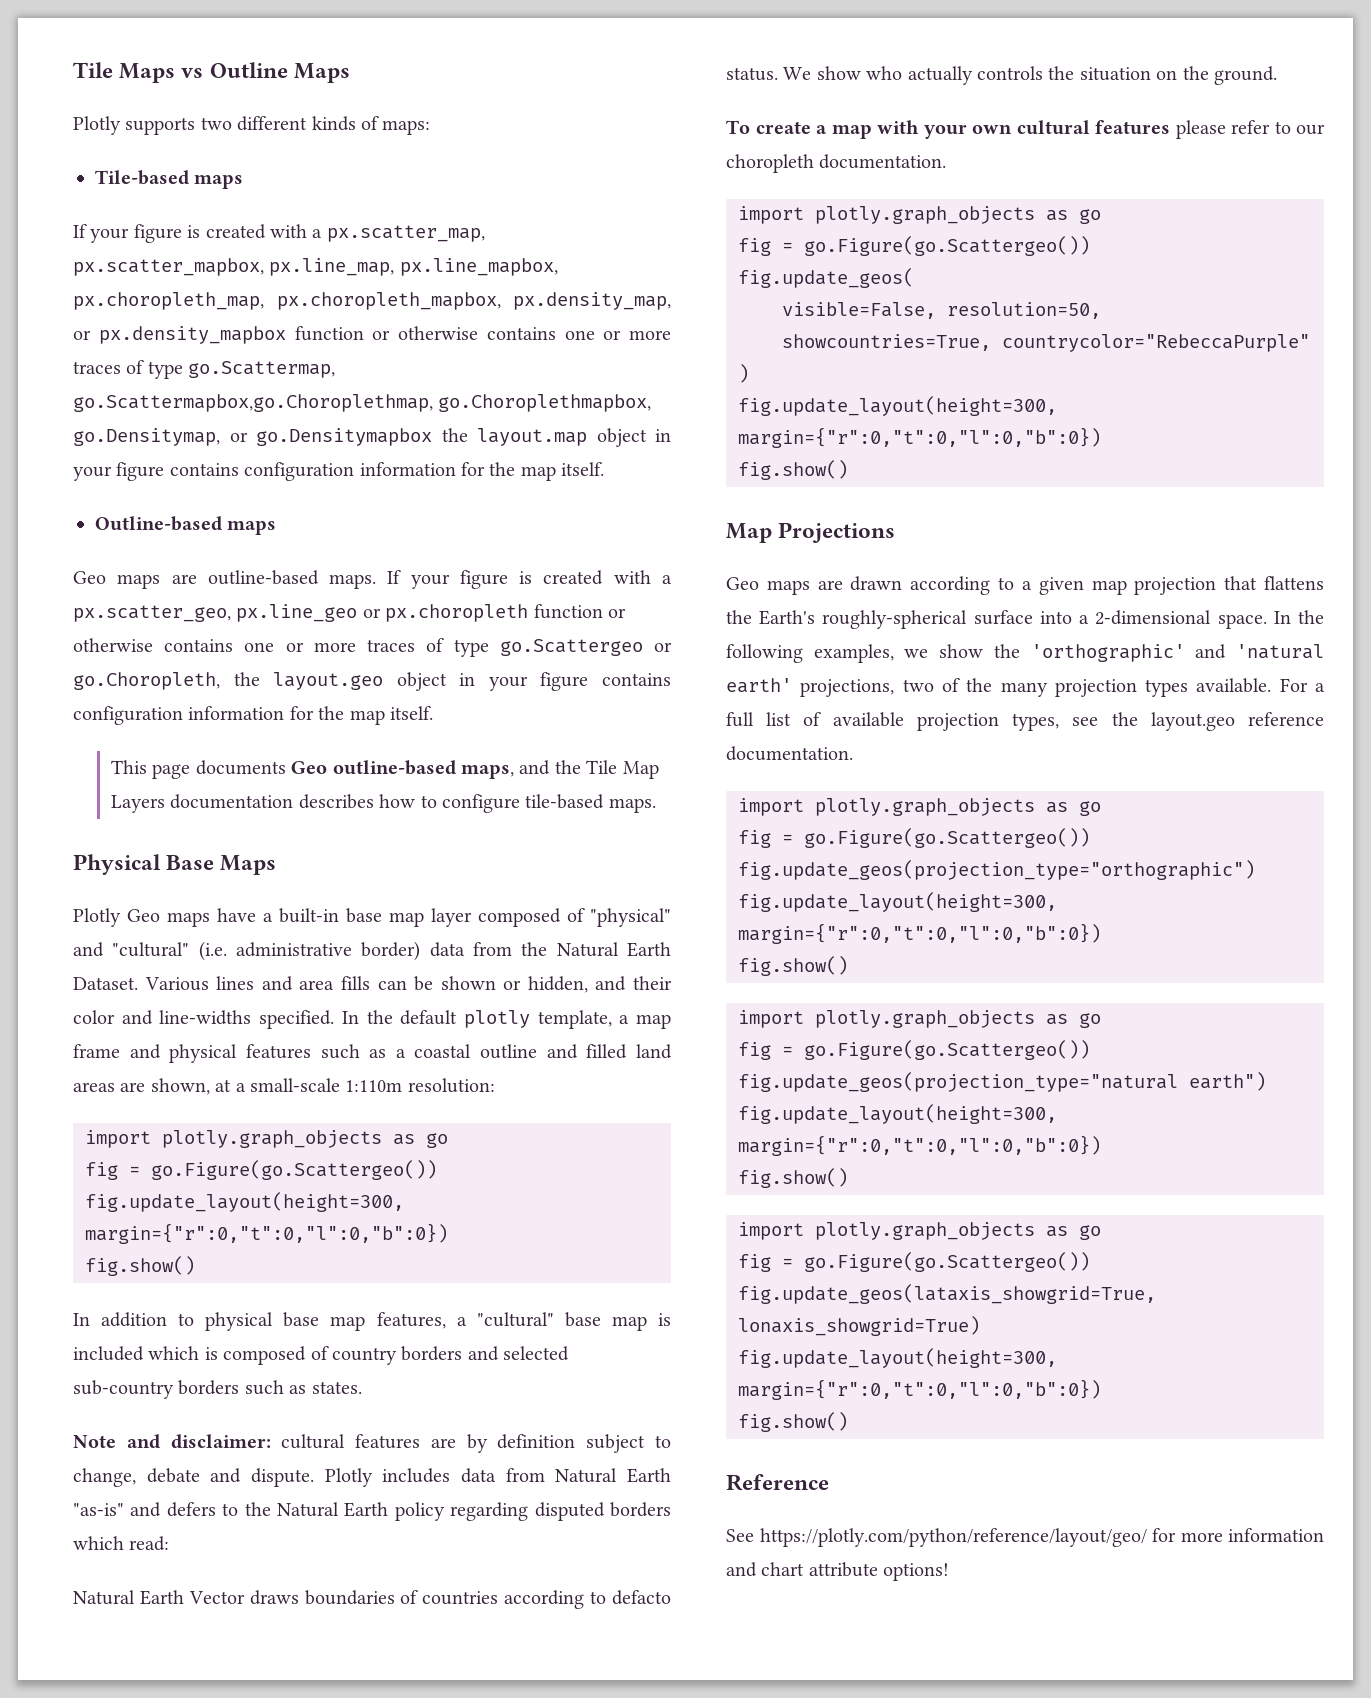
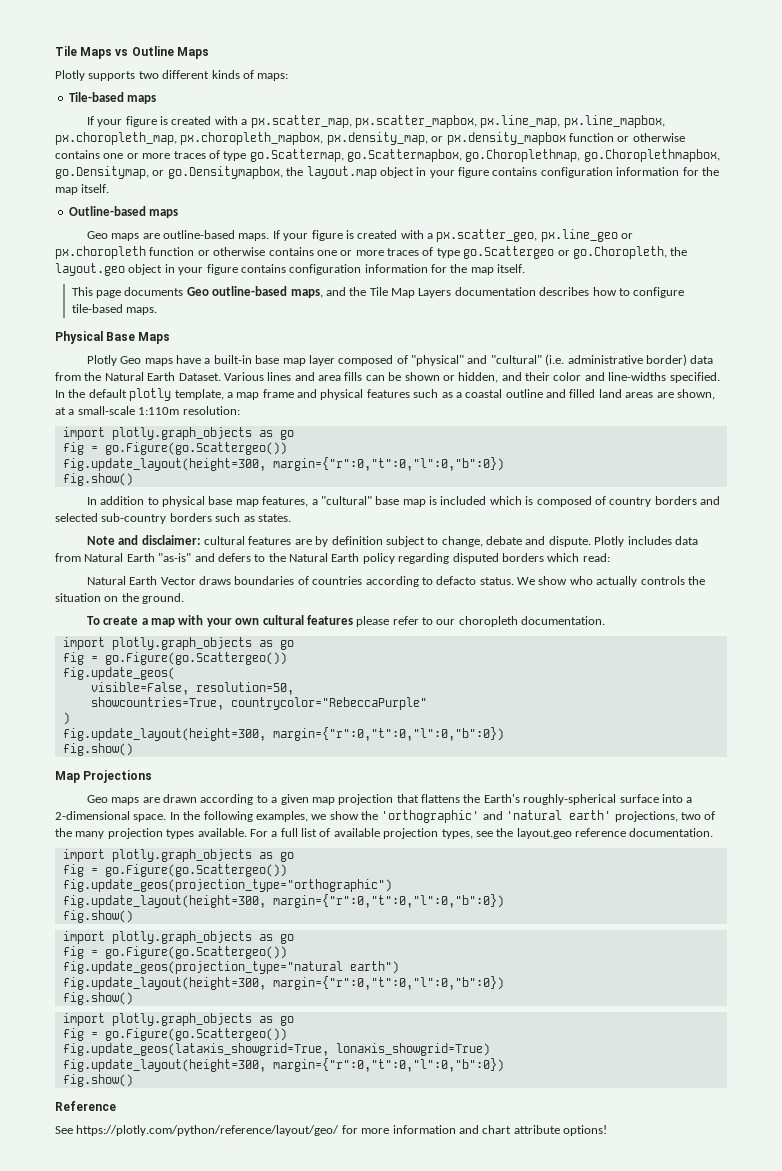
- If your figure is created with a px.scatter_map, px.scatter_mapbox, px.line_map, px.line_mapbox, px.choropleth_map, px.choropleth_mapbox, px.density_map, or px.density_mapbox function or otherwise contains one or more traces of type go.Scattermap, go.Scattermapbox,go.Choroplethmap, go.Choroplethmapbox, go.Densitymap, or go.Densitymapbox the layout.map object in your figure contains configuration information for the map itself.
+ If your figure is created with a px.scatter_map, px.scatter_mapbox, px.line_map, px.line_mapbox, px.choropleth_map, px.choropleth_mapbox, px.density_map, or px.density_mapbox function or otherwise contains one or more traces of type go.Scattermap, go.Scattermapbox, go.Choroplethmap, go.Choroplethmapbox, go.Densitymap, or go.Densitymapbox, the layout.map object in your figure contains configuration information for the map itself.

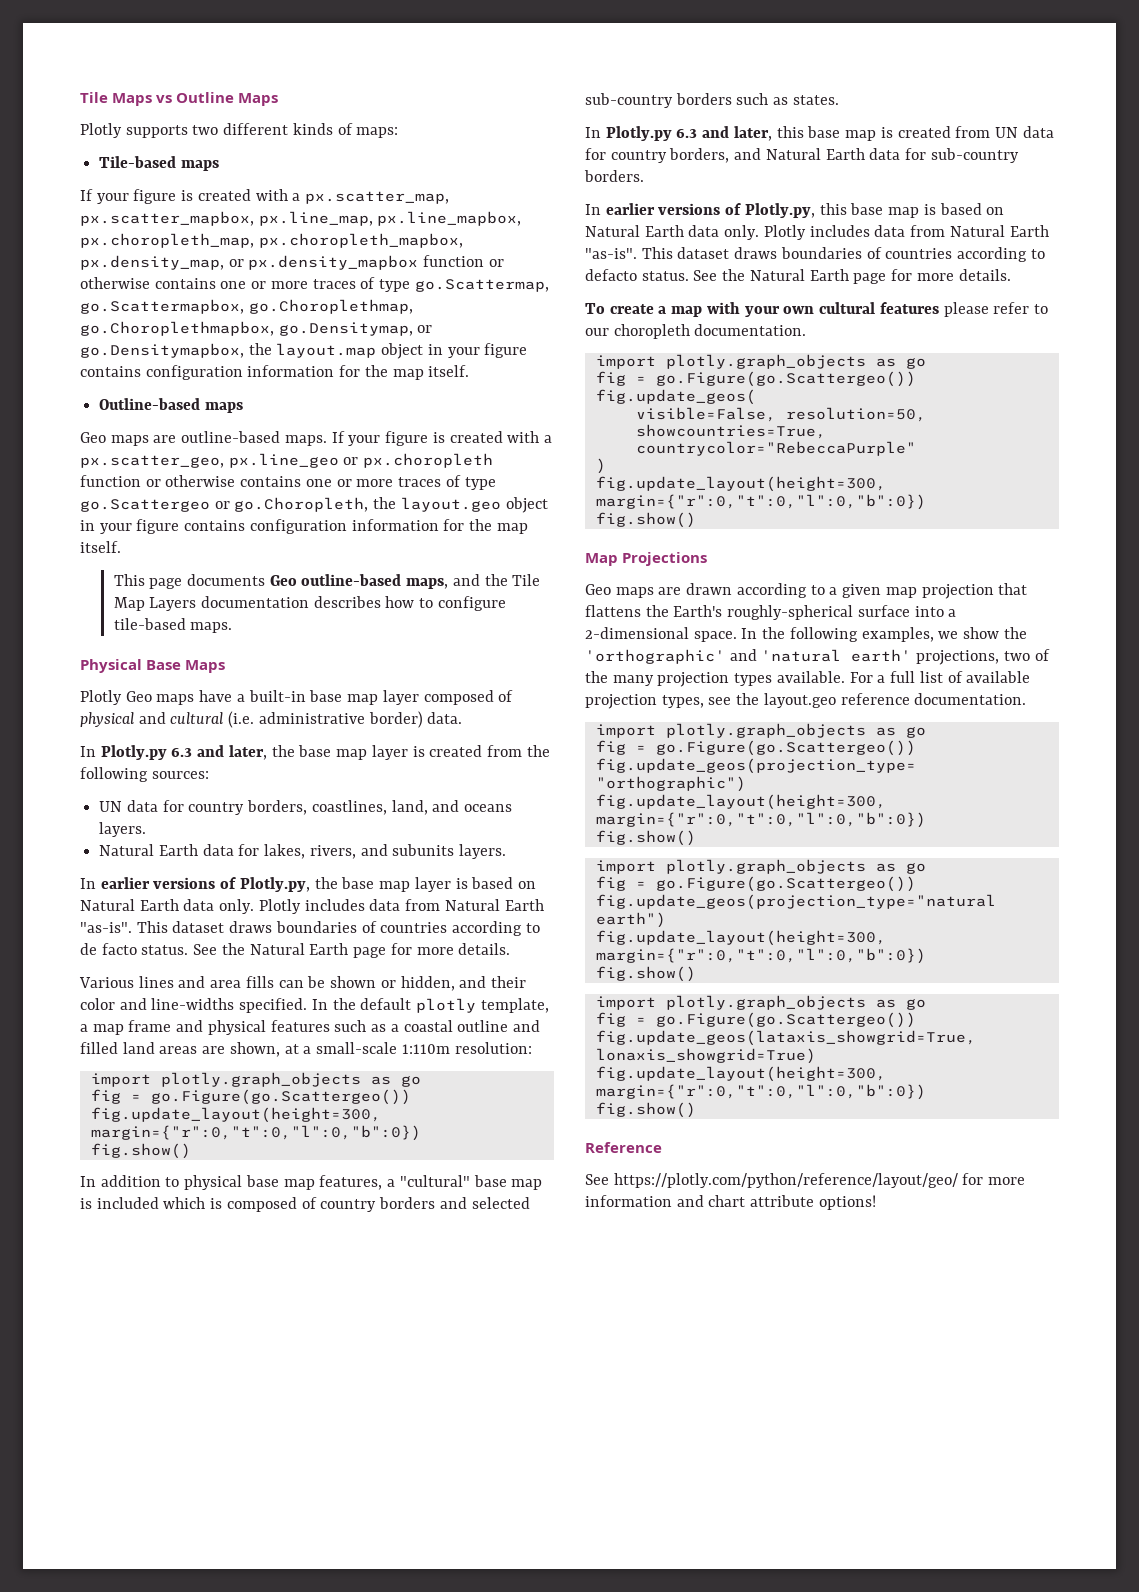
- Plotly Geo maps have a built-in base map layer composed of "physical" and "cultural" (i.e. administrative border) data from the Natural Earth Dataset. Various lines and area fills can be shown or hidden, and their color and line-widths specified.
+ Plotly Geo maps have a built-in base map layer composed of physical and cultural (i.e. administrative border) data.
+ In Plotly.py 6.3 and later, the base map layer is created from the following sources:
+ UN data for country borders, coastlines, land, and oceans layers.
+ Natural Earth data for lakes, rivers, and subunits layers.
+ In earlier versions of Plotly.py, the base map layer is based on Natural Earth data only. Plotly includes data from Natural Earth "as-is". This dataset draws boundaries of countries according to de facto status. See the Natural Earth page for more details.
+ Various lines and area fills can be shown or hidden, and their color and line-widths specified.
- Note and disclaimer: cultural features are by definition subject to change, debate and dispute. Plotly includes data from Natural Earth "as-is" and defers to the Natural Earth policy regarding disputed borders which read:
- Natural Earth Vector draws boundaries of countries according to defacto status. We show who actually controls the situation on the ground.
+ In Plotly.py 6.3 and later, this base map is created from UN data for country borders, and Natural Earth data for sub-country borders.
+ In earlier versions of Plotly.py, this base map is based on Natural Earth data only. Plotly includes data from Natural Earth "as-is". This dataset draws boundaries of countries according to defacto status. See the Natural Earth page for more details.

